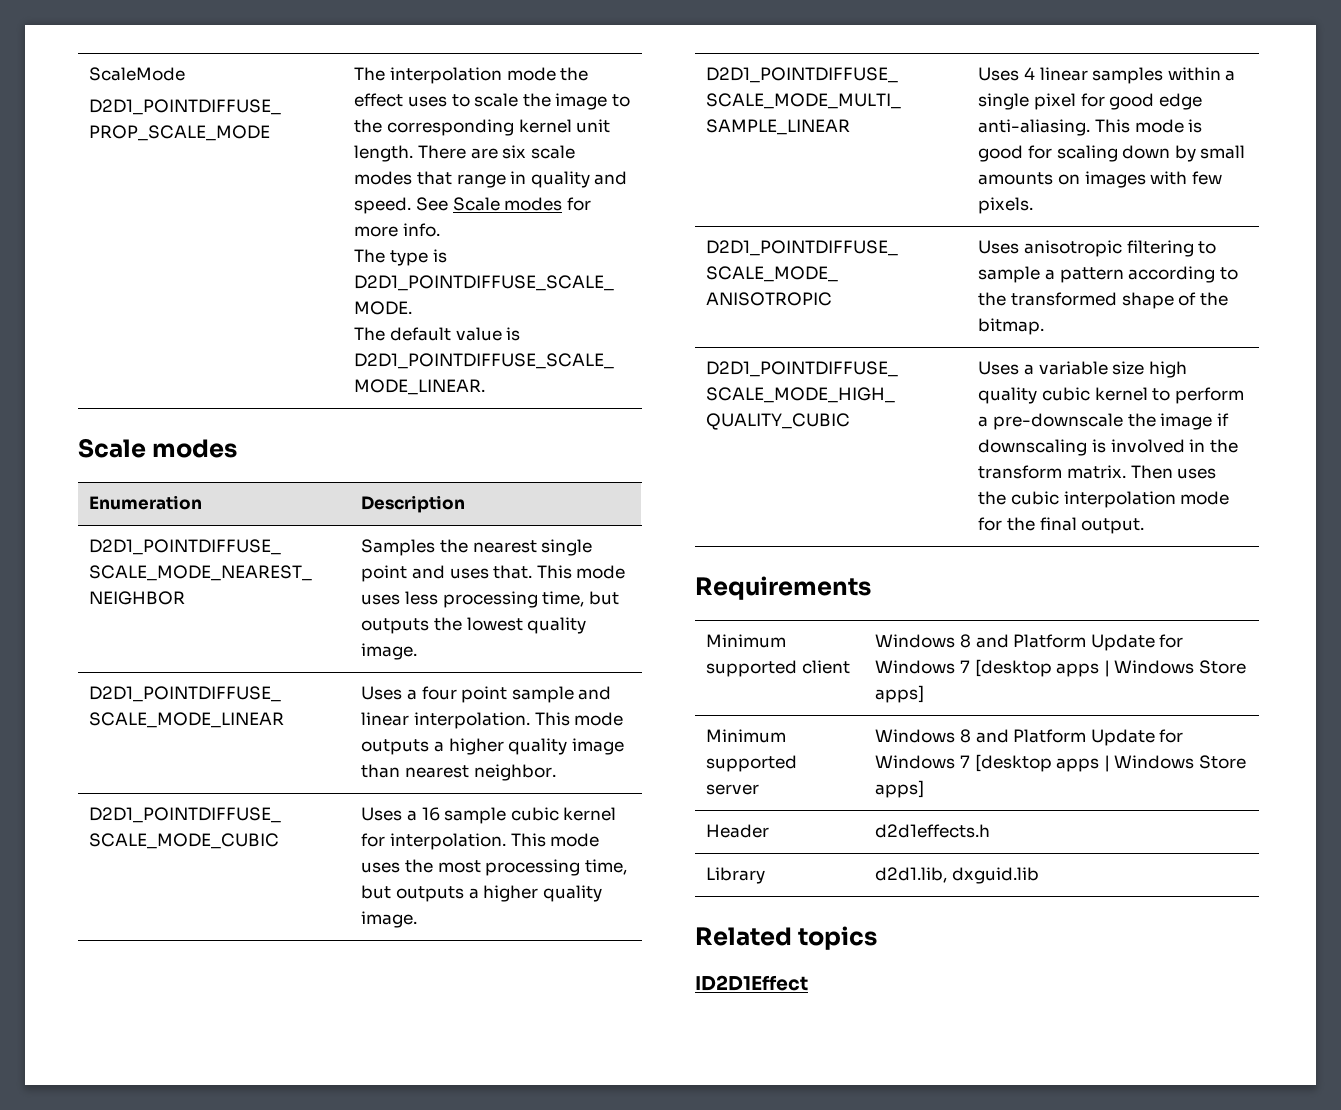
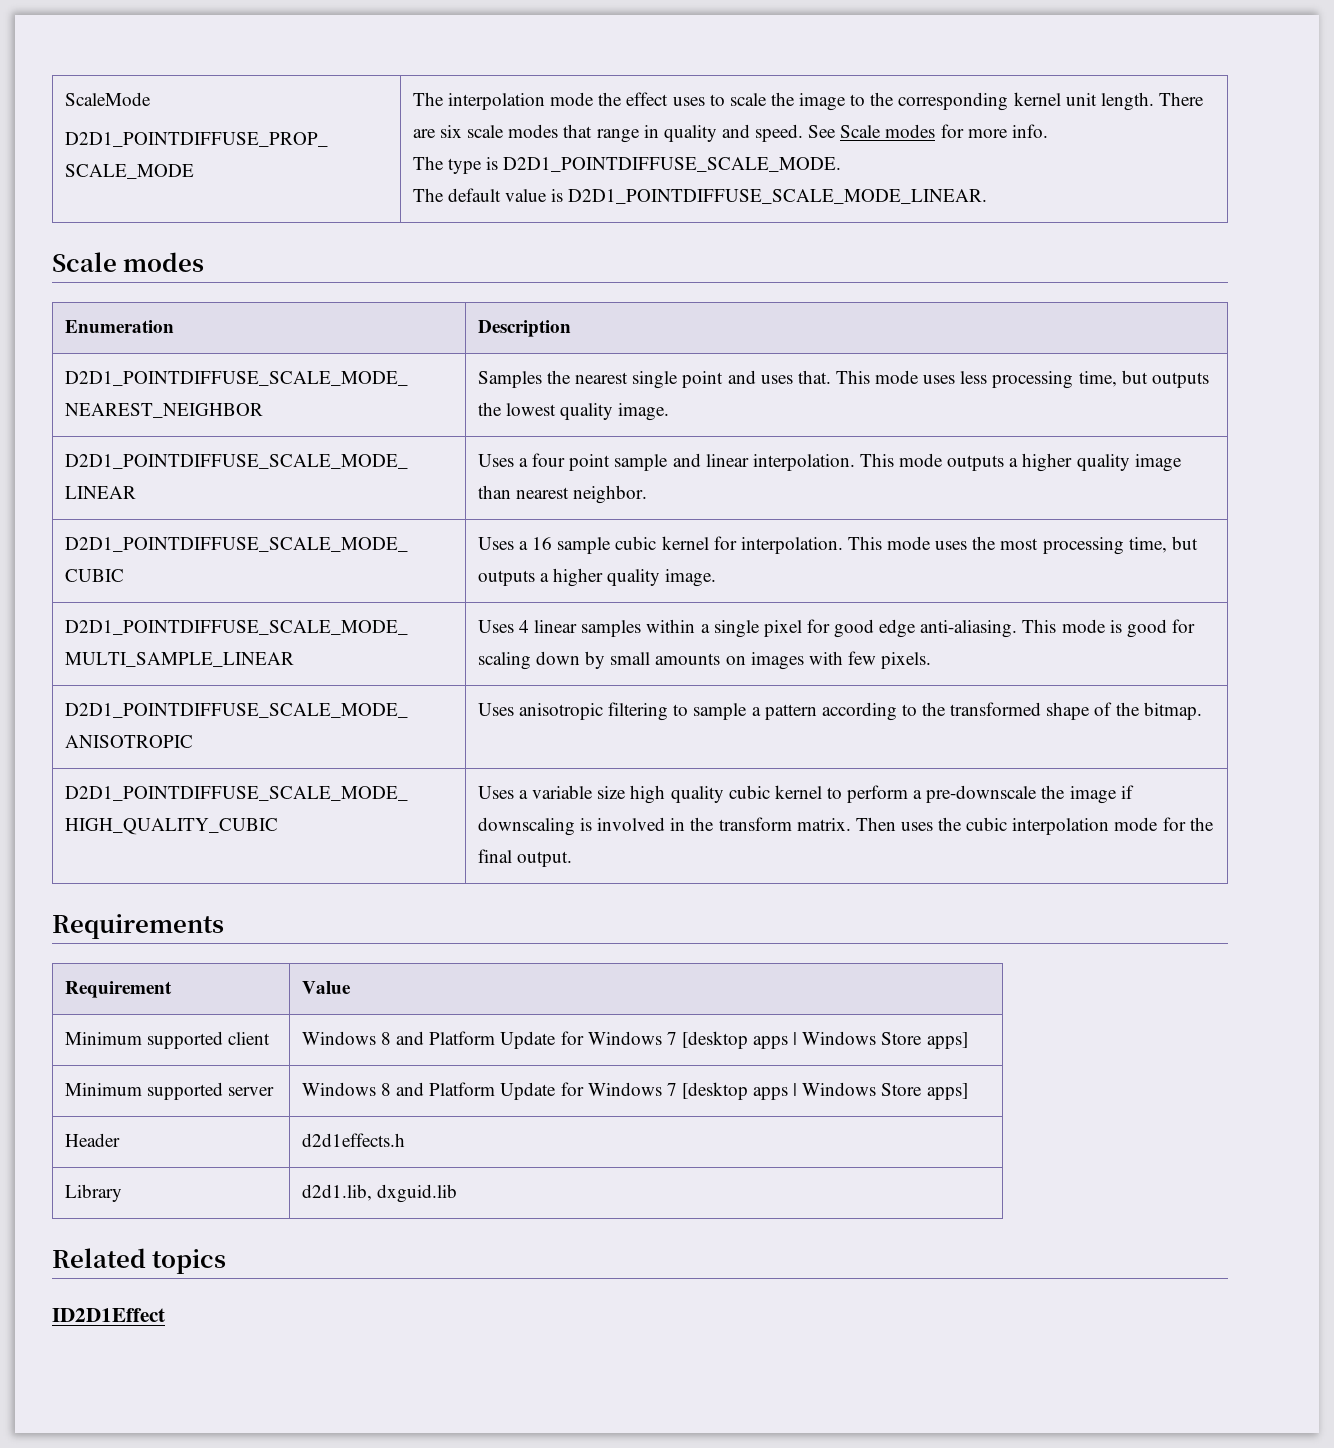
+ Requirement | Value

